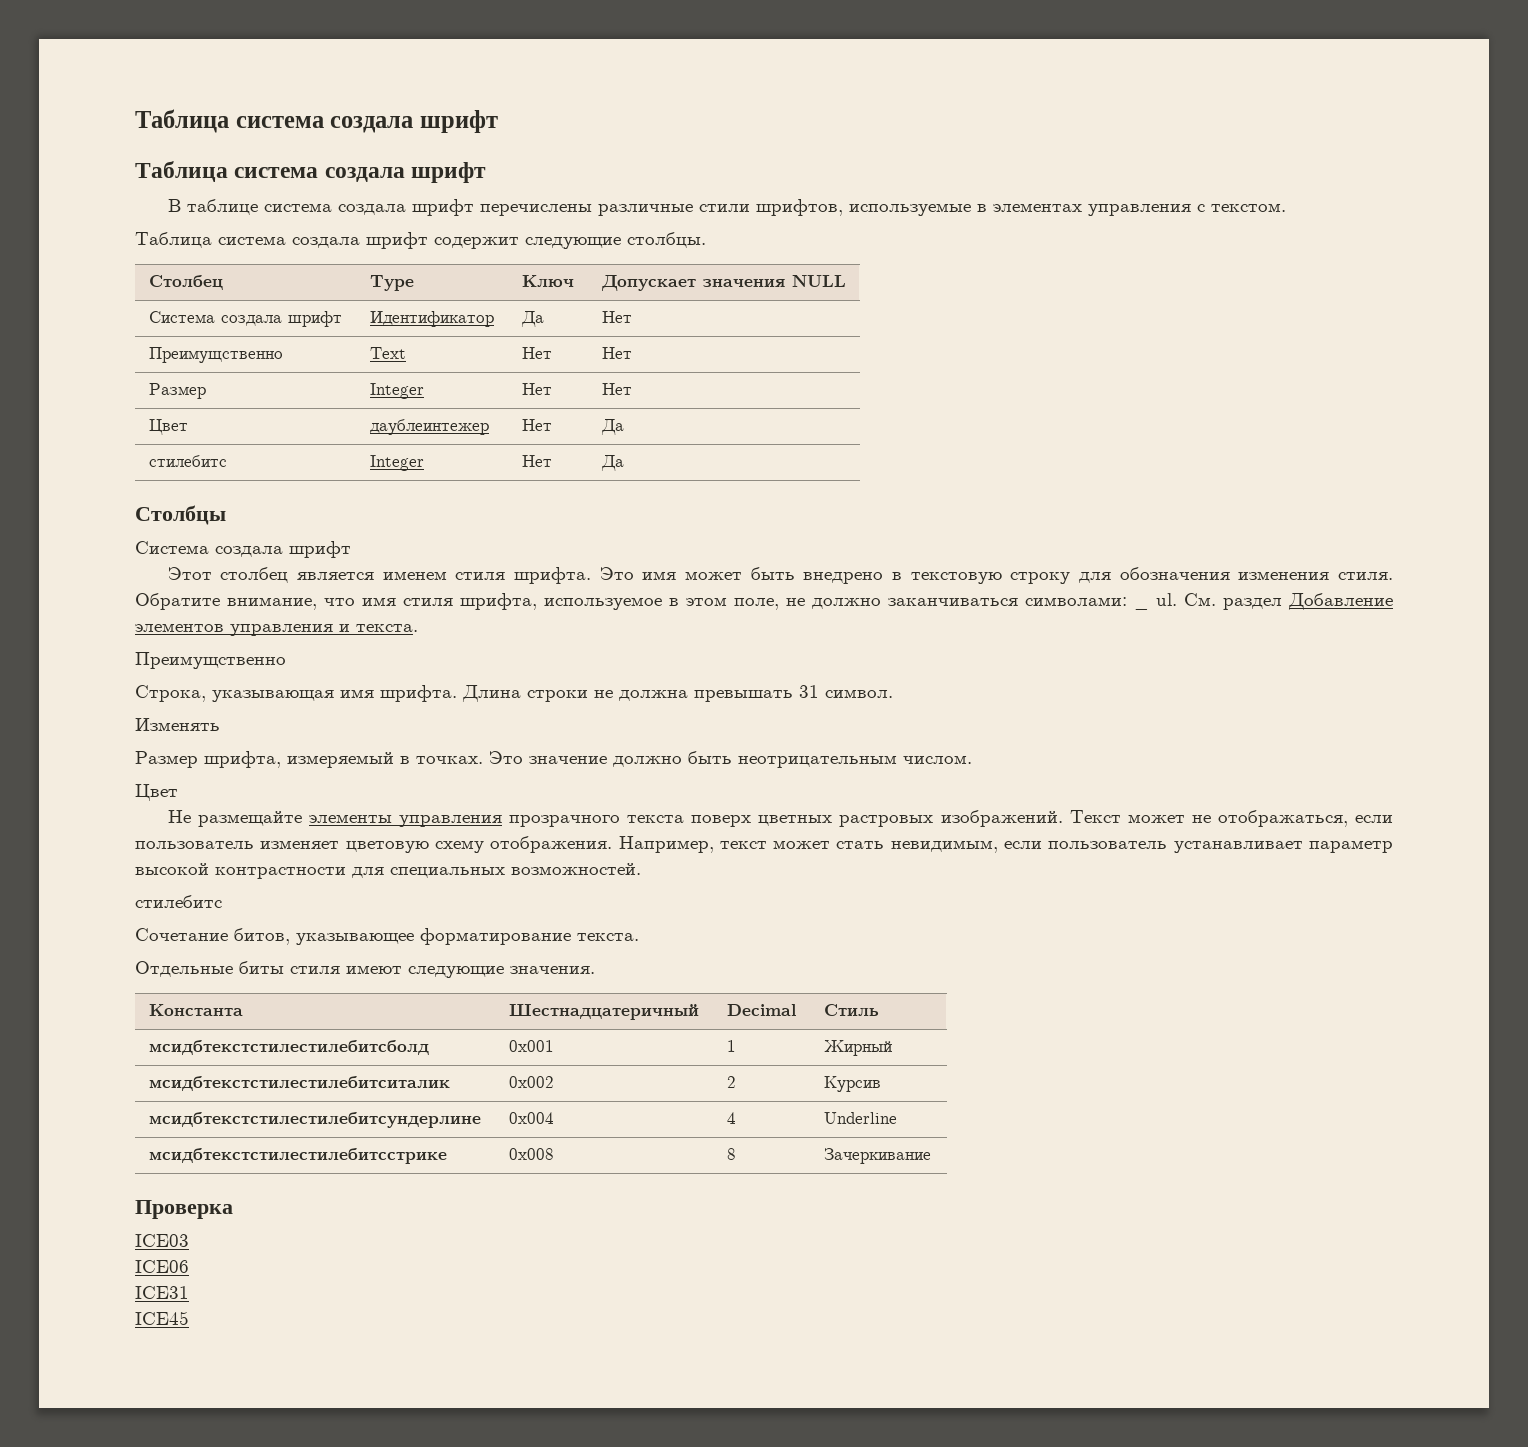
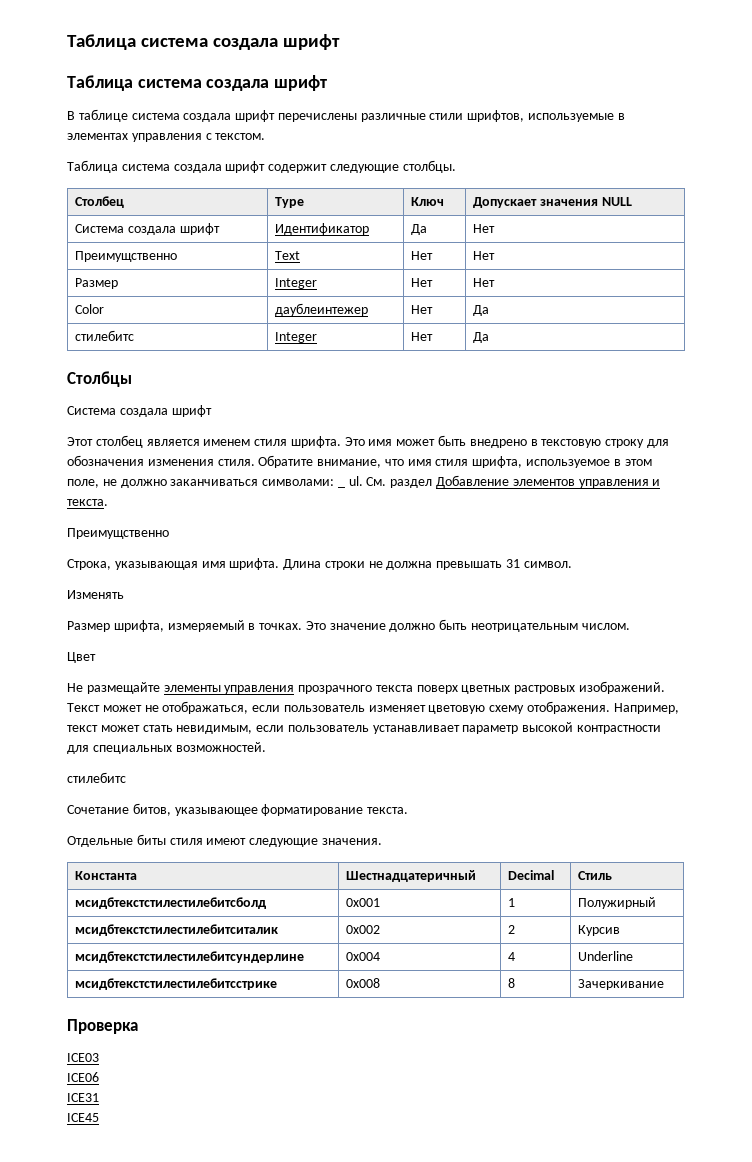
- Цвет | даублеинтежер | Нет | Да
+ Color | даублеинтежер | Нет | Да
- мсидбтекстстилестилебитсболд | 0x001 | 1 | Жирный
+ мсидбтекстстилестилебитсболд | 0x001 | 1 | Полужирный

